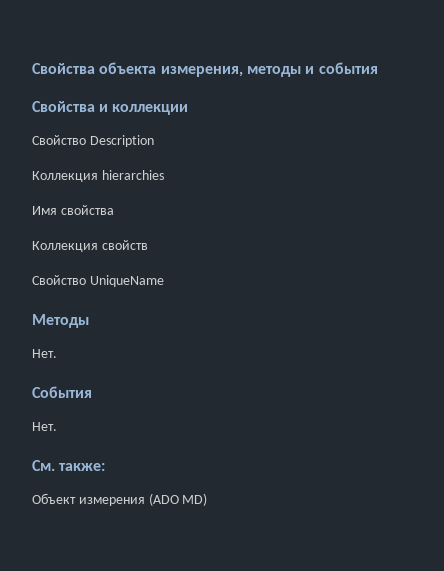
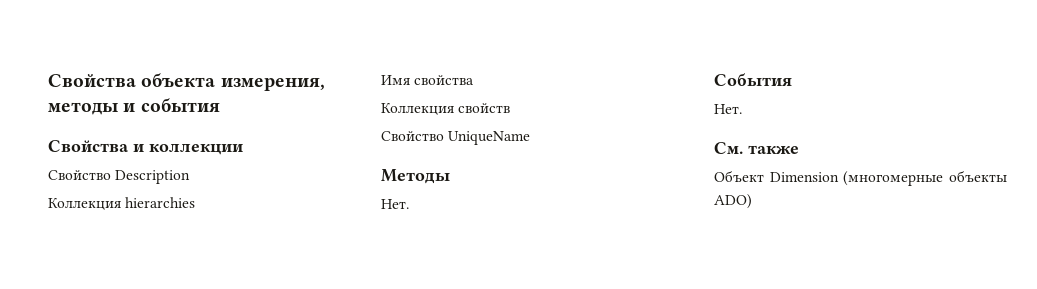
- См. также:
+ См. также
- Объект измерения (ADO MD)
+ Объект Dimension (многомерные объекты ADO)

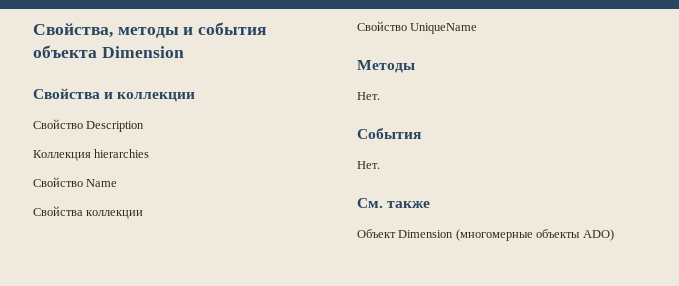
- Свойства объекта измерения, методы и события
+ Свойства, методы и события объекта Dimension
- Имя свойства
- Коллекция свойств
+ Свойство Name
+ Свойства коллекции

